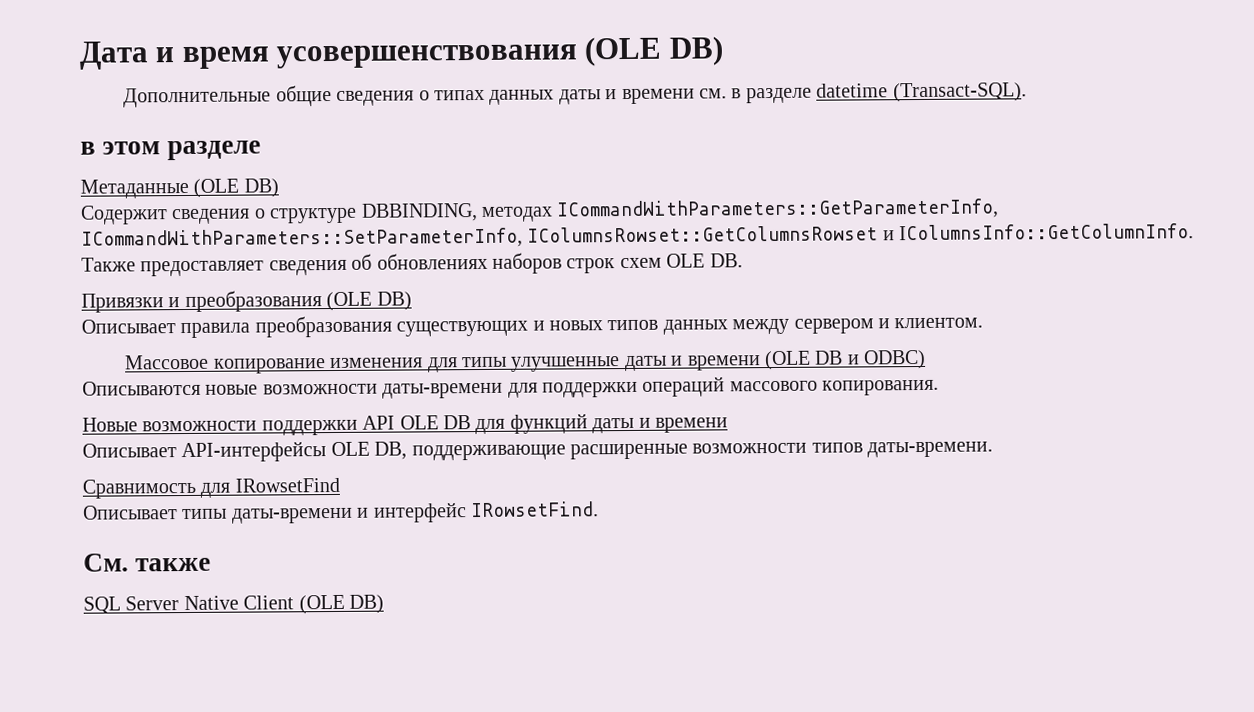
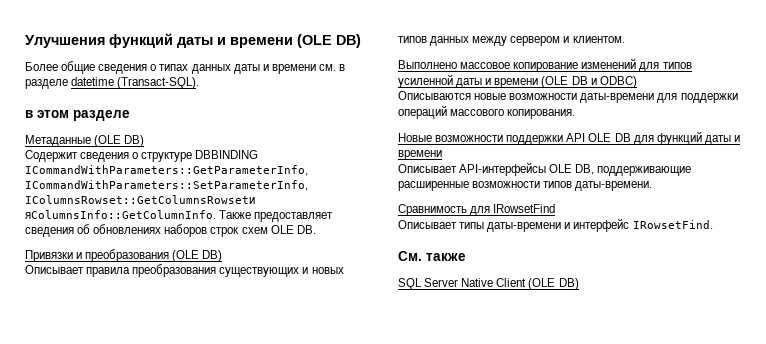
- Дата и время усовершенствования (OLE DB)
- Дополнительные общие сведения о типах данных даты и времени см. в разделе datetime (Transact-SQL).
+ Улучшения функций даты и времени (OLE DB)
+ Более общие сведения о типах данных даты и времени см. в разделе datetime (Transact-SQL).
- Содержит сведения о структуре DBBINDING, методах ICommandWithParameters::GetParameterInfo, ICommandWithParameters::SetParameterInfo, IColumnsRowset::GetColumnsRowset и IColumnsInfo::GetColumnInfo.
+ Содержит сведения о структуре DBBINDING ICommandWithParameters::GetParameterInfo, ICommandWithParameters::SetParameterInfo, IColumnsRowset::GetColumnsRowsetи яColumnsInfo::GetColumnInfo.
- Массовое копирование изменения для типы улучшенные даты и времени (OLE DB и ODBC)
+ Выполнено массовое копирование изменений для типов усиленной даты и времени (OLE DB и ODBC)

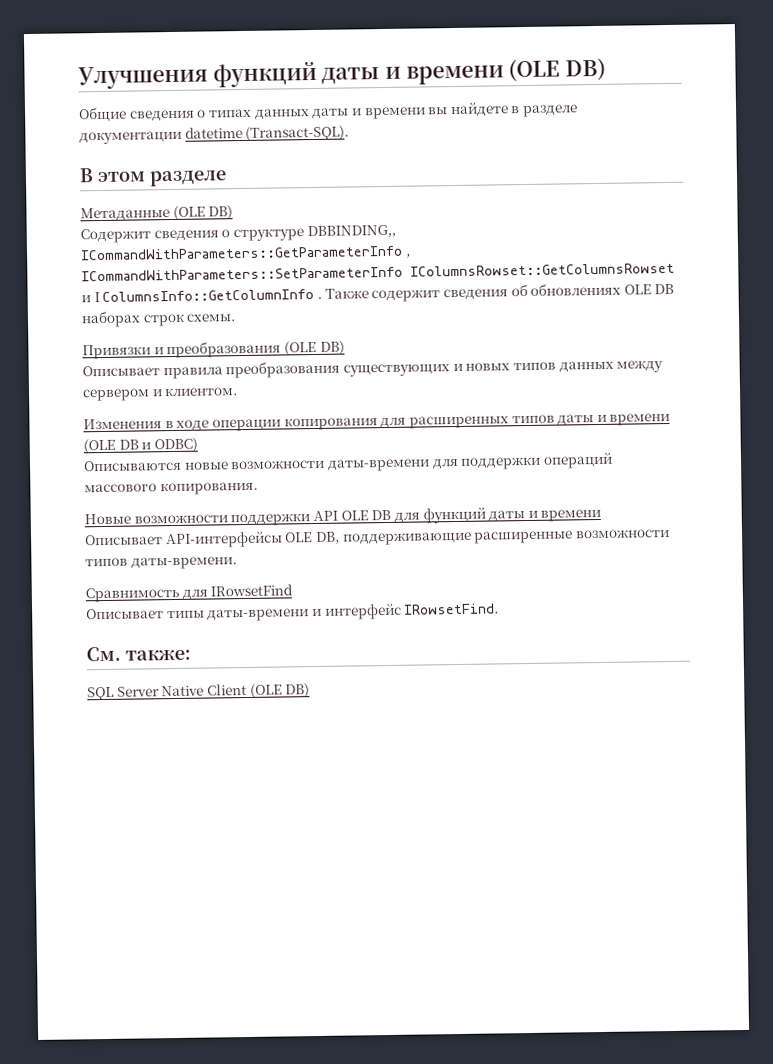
- Более общие сведения о типах данных даты и времени см. в разделе datetime (Transact-SQL).
+ Общие сведения о типах данных даты и времени вы найдете в разделе документации datetime (Transact-SQL).
- в этом разделе
+ В этом разделе
- Содержит сведения о структуре DBBINDING ICommandWithParameters::GetParameterInfo, ICommandWithParameters::SetParameterInfo, IColumnsRowset::GetColumnsRowsetи яColumnsInfo::GetColumnInfo. Также предоставляет сведения об обновлениях наборов строк схем OLE DB.
+ Содержит сведения о структуре DBBINDING,, ICommandWithParameters::GetParameterInfo , ICommandWithParameters::SetParameterInfo IColumnsRowset::GetColumnsRowset и I ColumnsInfo::GetColumnInfo . Также содержит сведения об обновлениях OLE DB наборах строк схемы.
- Выполнено массовое копирование изменений для типов усиленной даты и времени (OLE DB и ODBC)
+ Изменения в ходе операции копирования для расширенных типов даты и времени (OLE DB и ODBC)
- См. также
+ См. также:

